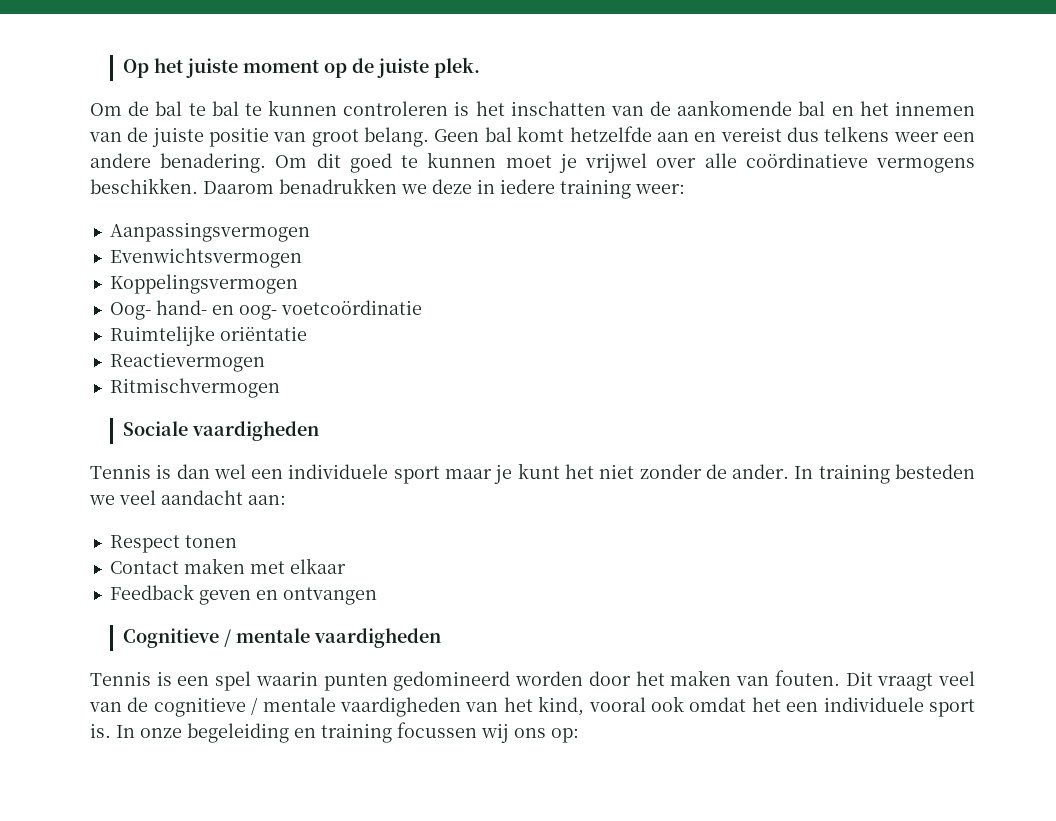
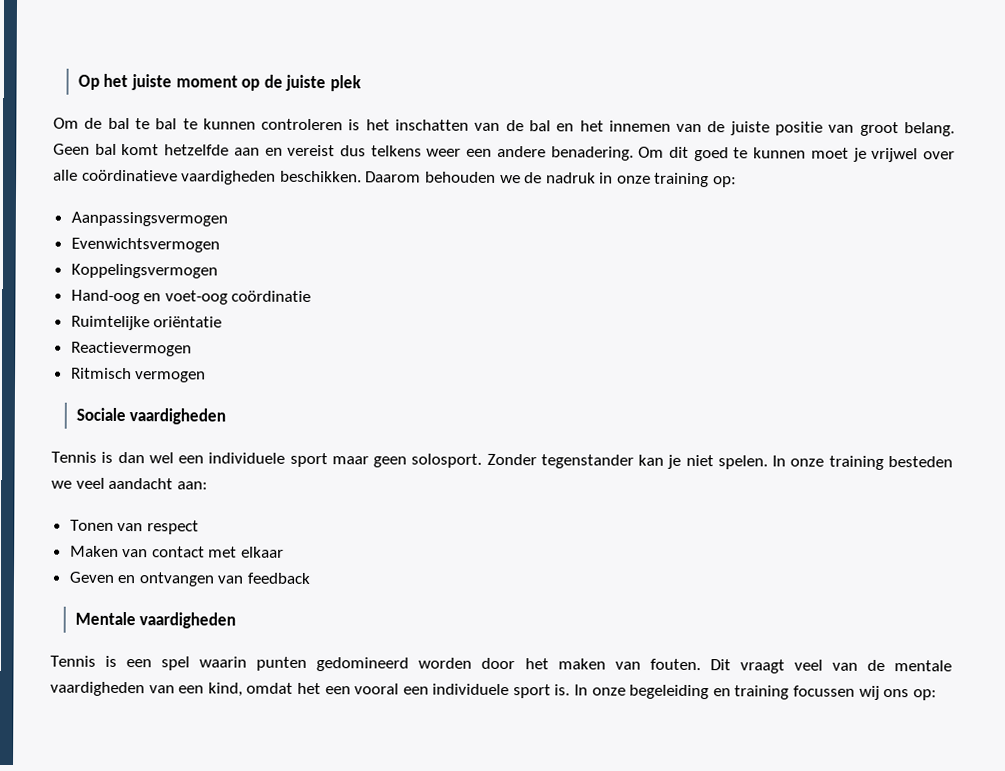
- Op het juiste moment op de juiste plek.
+ Op het juiste moment op de juiste plek
- Om de bal te bal te kunnen controleren is het inschatten van de aankomende bal en het innemen van de juiste positie van groot belang.
+ Om de bal te bal te kunnen controleren is het inschatten van de bal en het innemen van de juiste positie van groot belang.
- Om dit goed te kunnen moet je vrijwel over alle coördinatieve vermogens beschikken.
+ Om dit goed te kunnen moet je vrijwel over alle coördinatieve vaardigheden beschikken.
- Daarom benadrukken we deze in iedere training weer:
+ Daarom behouden we de nadruk in onze training op:
  Aanpassingsvermogen
  Evenwichtsvermogen
  Koppelingsvermogen
- Oog- hand- en oog- voetcoördinatie
+ Hand-oog en voet-oog coördinatie
- Ritmischvermogen
+ Ritmisch vermogen
- Tennis is dan wel een individuele sport maar je kunt het niet zonder de ander. In training besteden we veel aandacht aan:
+ Tennis is dan wel een individuele sport maar geen solosport. Zonder tegenstander kan je niet spelen. In onze training besteden we veel aandacht aan:
- Respect tonen
- Contact maken met elkaar
+ Tonen van respect
+ Maken van contact met elkaar
- Feedback geven en ontvangen
- Cognitieve / mentale vaardigheden
+ Geven en ontvangen van feedback
+ Mentale vaardigheden
- Dit vraagt veel van de cognitieve / mentale vaardigheden van het kind, vooral ook omdat het een individuele sport is.
+ Dit vraagt veel van de mentale vaardigheden van een kind, omdat het een vooral een individuele sport is.

